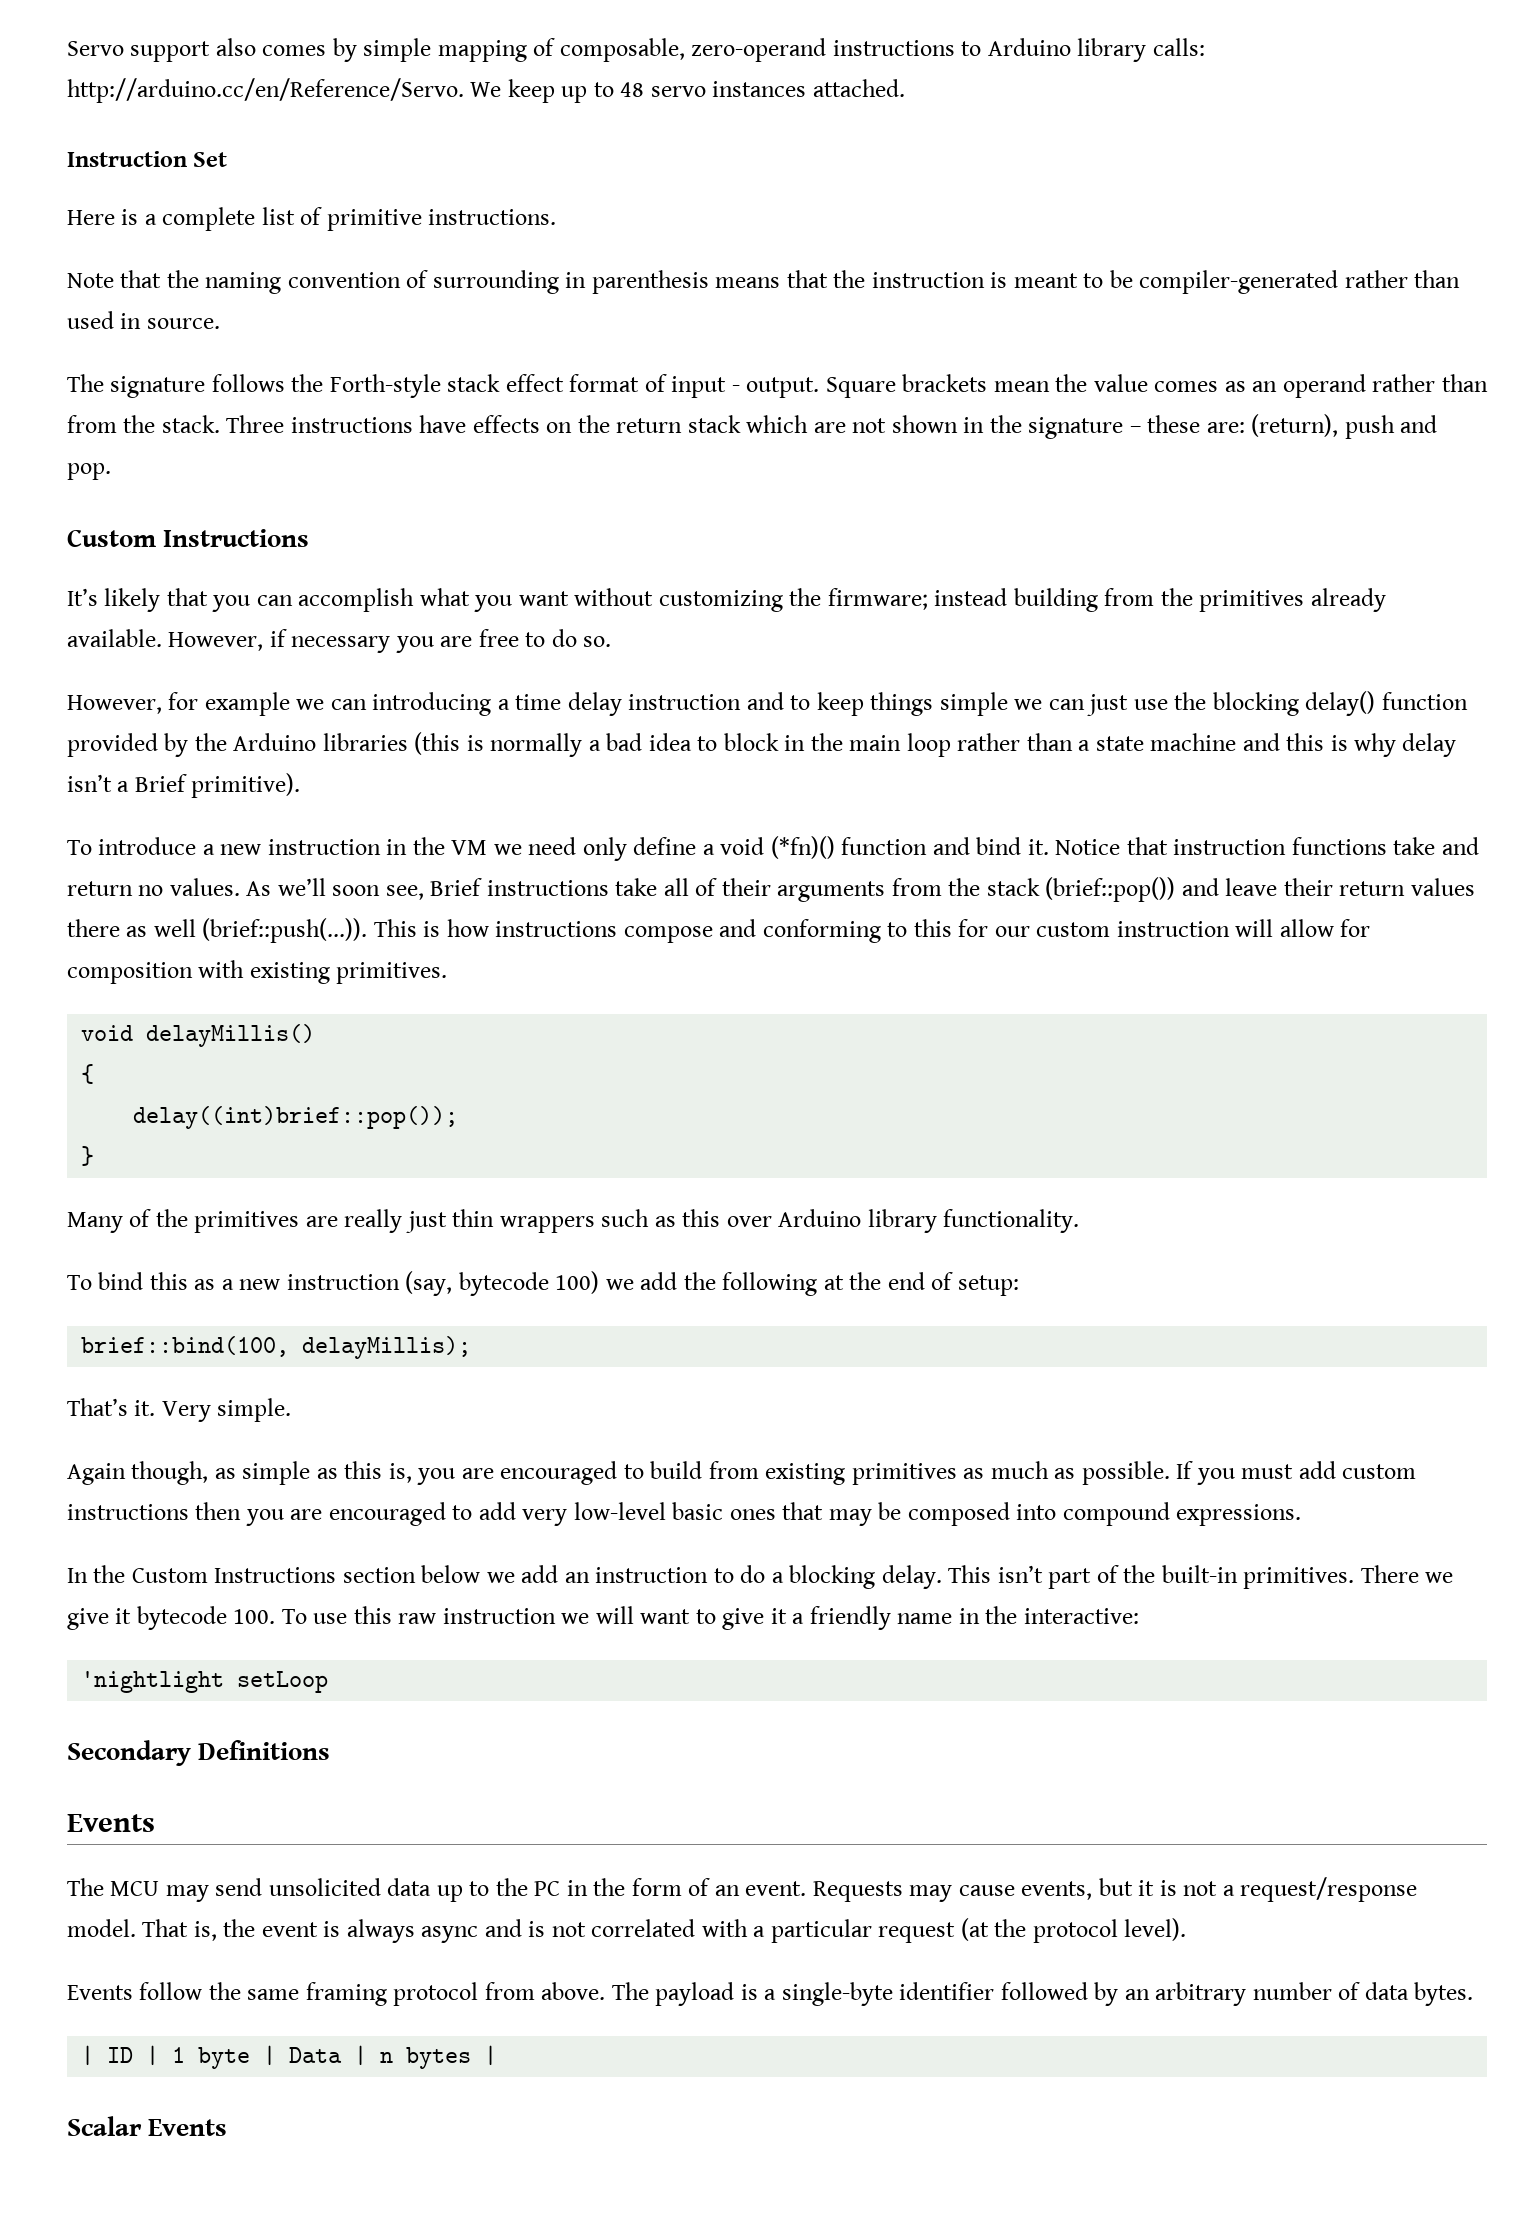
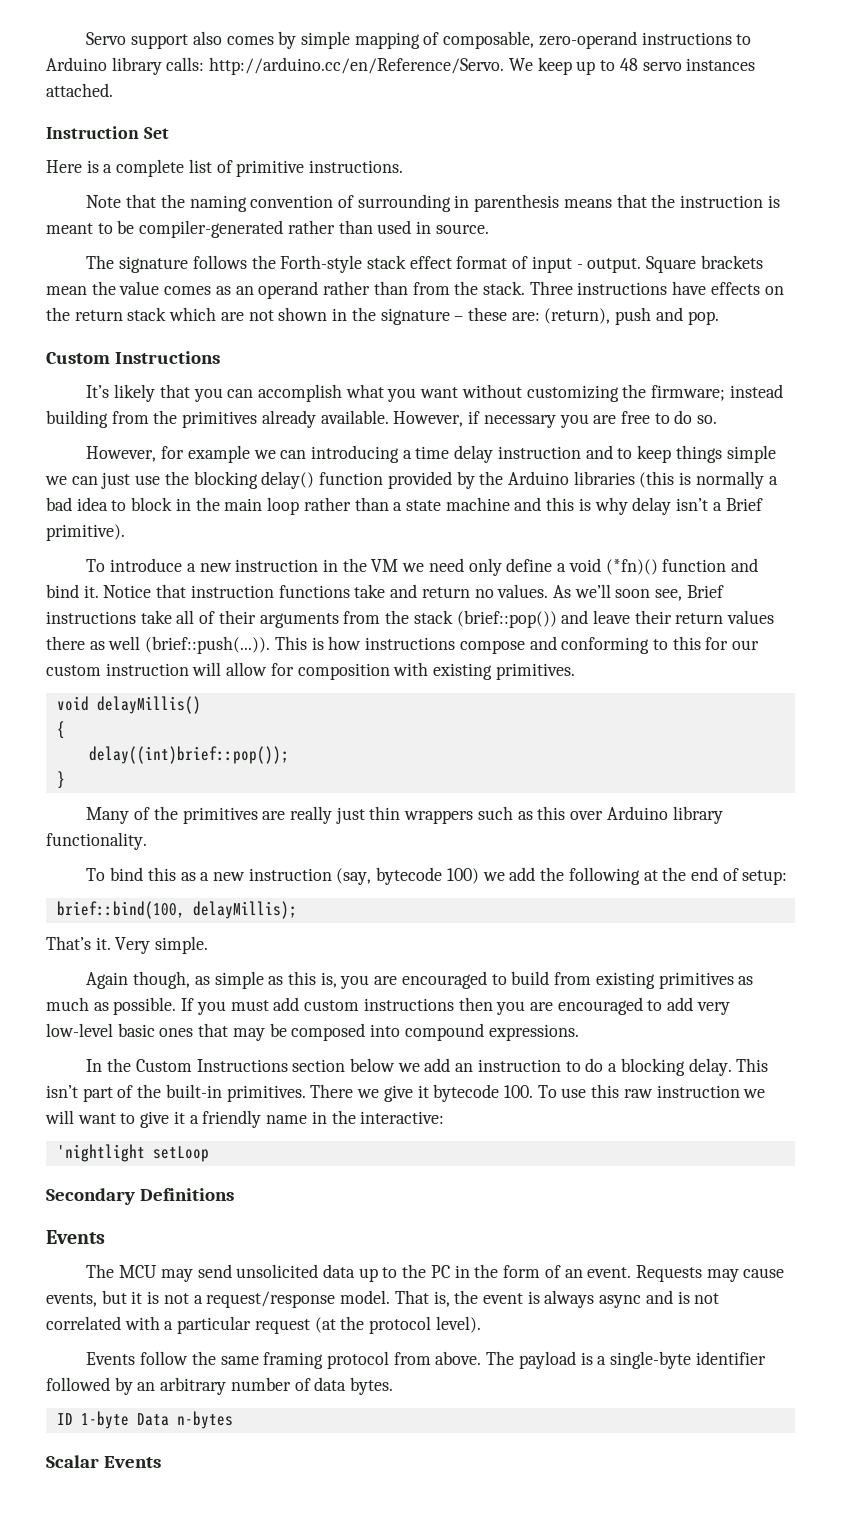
- | ID | 1 byte | Data | n bytes |
+ ID 1-byte Data n-bytes

